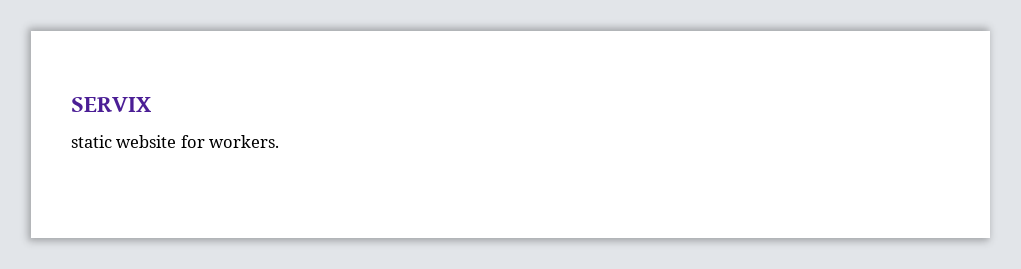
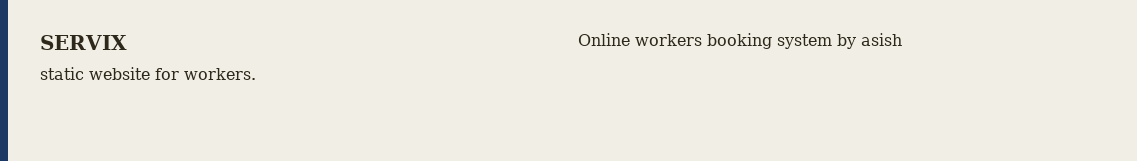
+ Online workers booking system by asish

